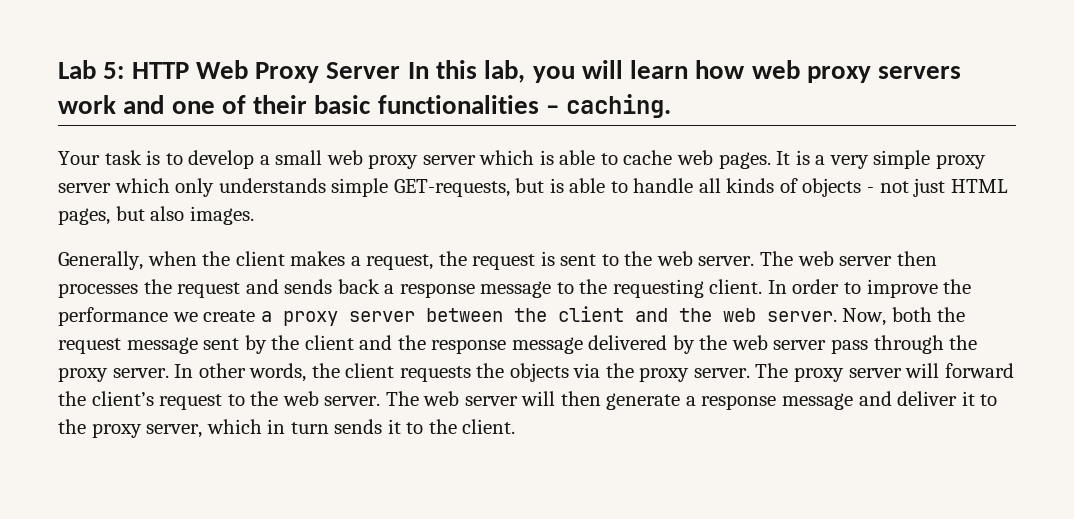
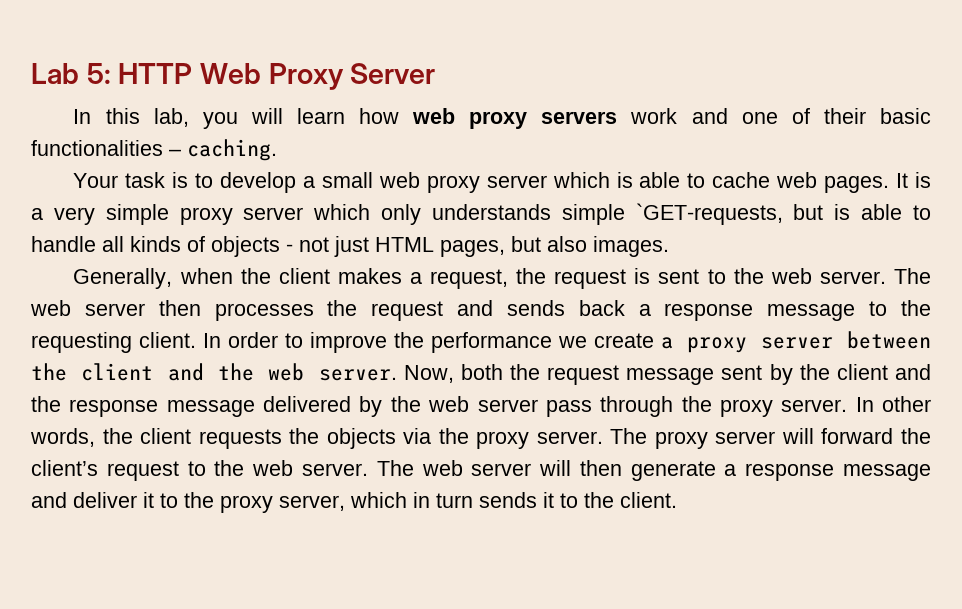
- Lab 5: HTTP Web Proxy Server In this lab, you will learn how web proxy servers work and one of their basic functionalities – caching.
+ Lab 5: HTTP Web Proxy Server
+ In this lab, you will learn how web proxy servers work and one of their basic functionalities – caching.
- It is a very simple proxy server which only understands simple GET-requests, but is able to handle all kinds of objects - not just HTML pages, but also images.
+ It is a very simple proxy server which only understands simple `GET-requests, but is able to handle all kinds of objects - not just HTML pages, but also images.

